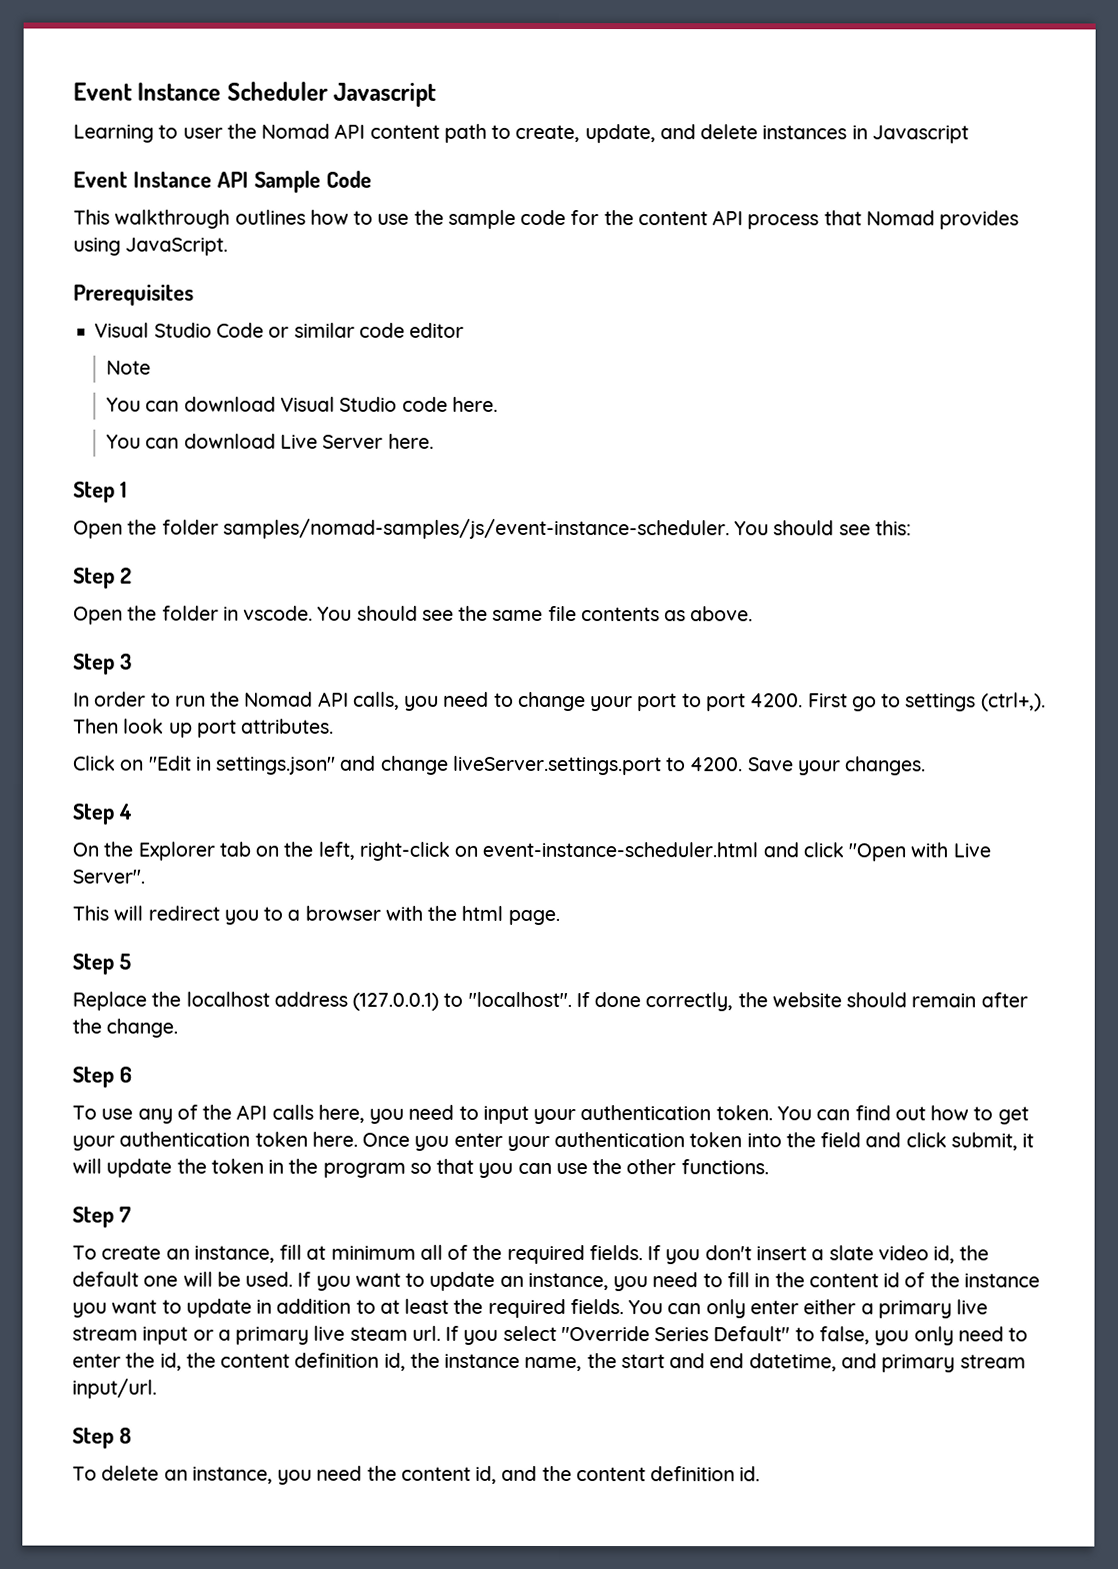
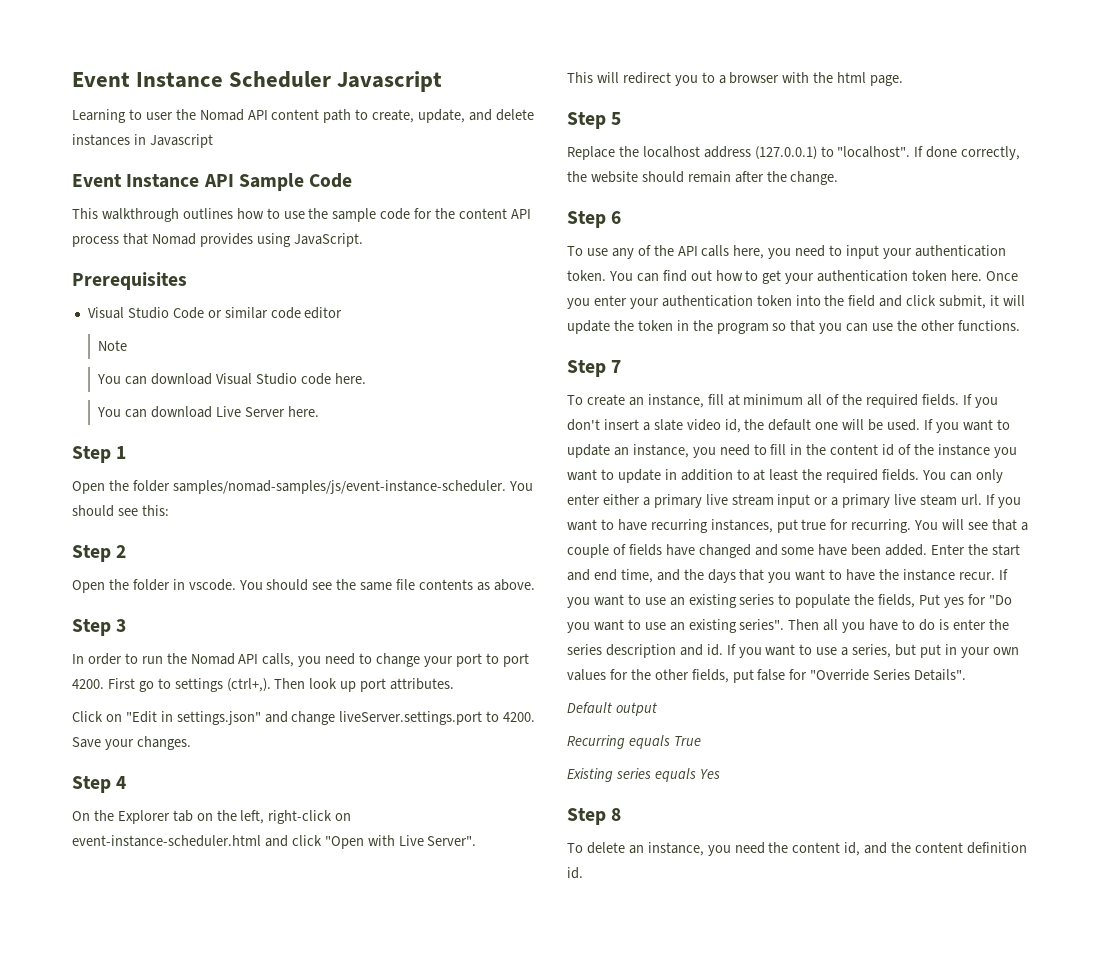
- If you select "Override Series Default" to false, you only need to enter the id, the content definition id, the instance name, the start and end datetime, and primary stream input/url.
+ If you want to have recurring instances, put true for recurring. You will see that a couple of fields have changed and some have been added. Enter the start and end time, and the days that you want to have the instance recur. If you want to use an existing series to populate the fields, Put yes for "Do you want to use an existing series". Then all you have to do is enter the series description and id. If you want to use a series, but put in your own values for the other fields, put false for "Override Series Details".
+ Default output
+ Recurring equals True
+ Existing series equals Yes

